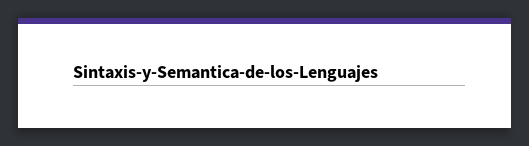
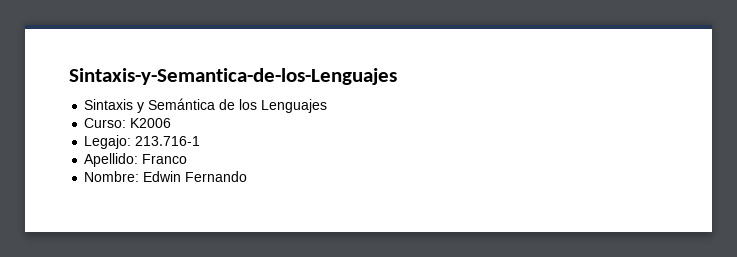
+ Sintaxis y Semántica de los Lenguajes
+ Curso: K2006
+ Legajo: 213.716-1
+ Apellido: Franco
+ Nombre: Edwin Fernando

